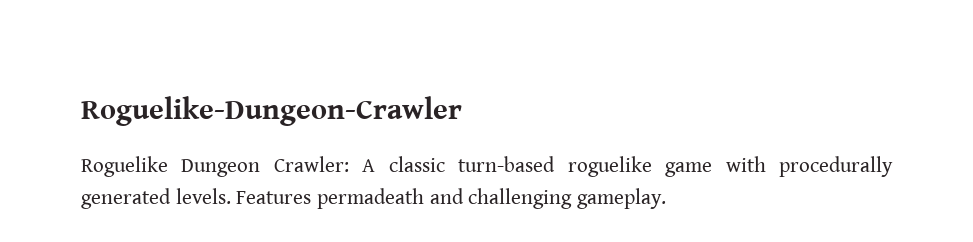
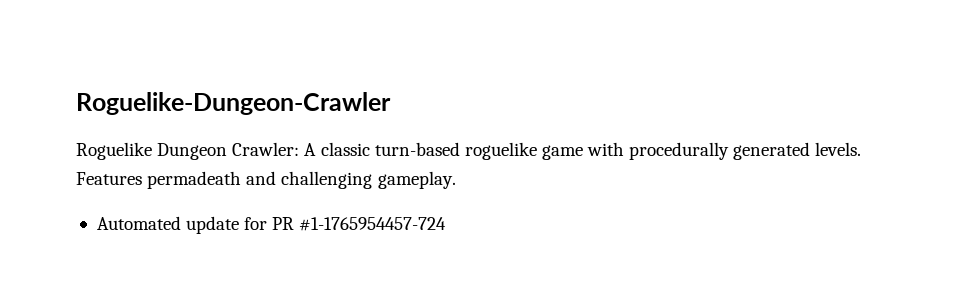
+ Automated update for PR #1-1765954457-724

